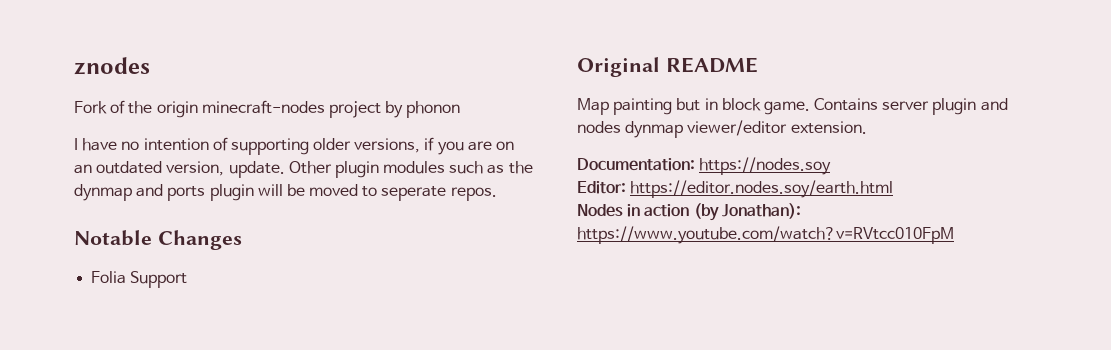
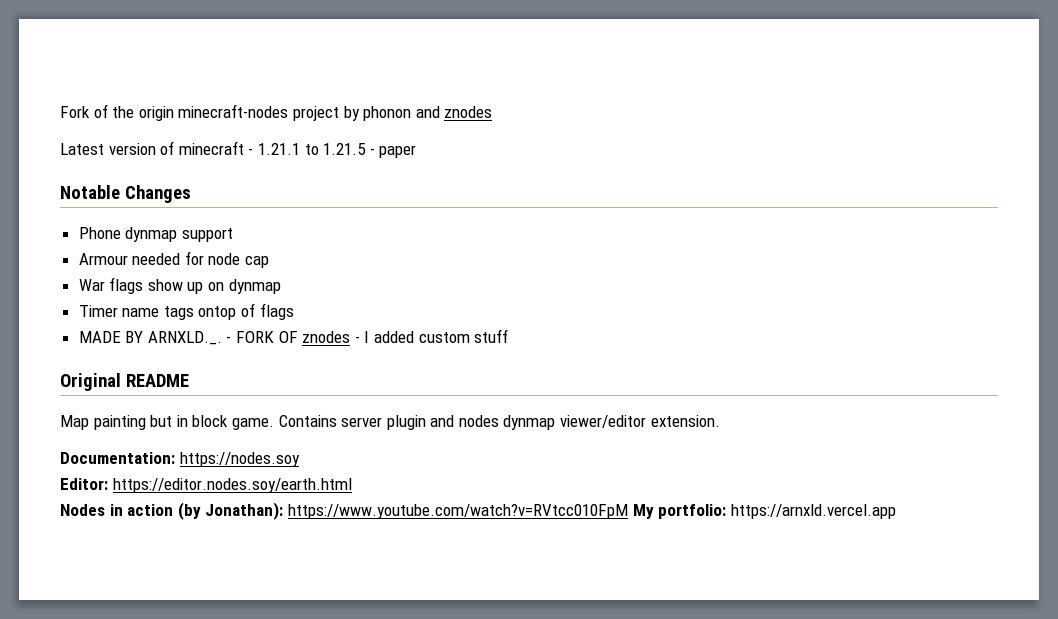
- znodes
- Fork of the origin minecraft-nodes project by phonon
- I have no intention of supporting older versions, if you are on an outdated version, update. Other plugin modules such as the dynmap and ports plugin will be moved to seperate repos.
+ Fork of the origin minecraft-nodes project by phonon and znodes
+ Latest version of minecraft - 1.21.1 to 1.21.5 - paper
  Notable Changes
- Folia Support
+ Phone dynmap support
+ Armour needed for node cap
+ War flags show up on dynmap
+ Timer name tags ontop of flags
+ MADE BY ARNXLD._. - FORK OF znodes - I added custom stuff
- Nodes in action (by Jonathan): https://www.youtube.com/watch?v=RVtcc010FpM
+ Nodes in action (by Jonathan): https://www.youtube.com/watch?v=RVtcc010FpM My portfolio: https://arnxld.vercel.app

